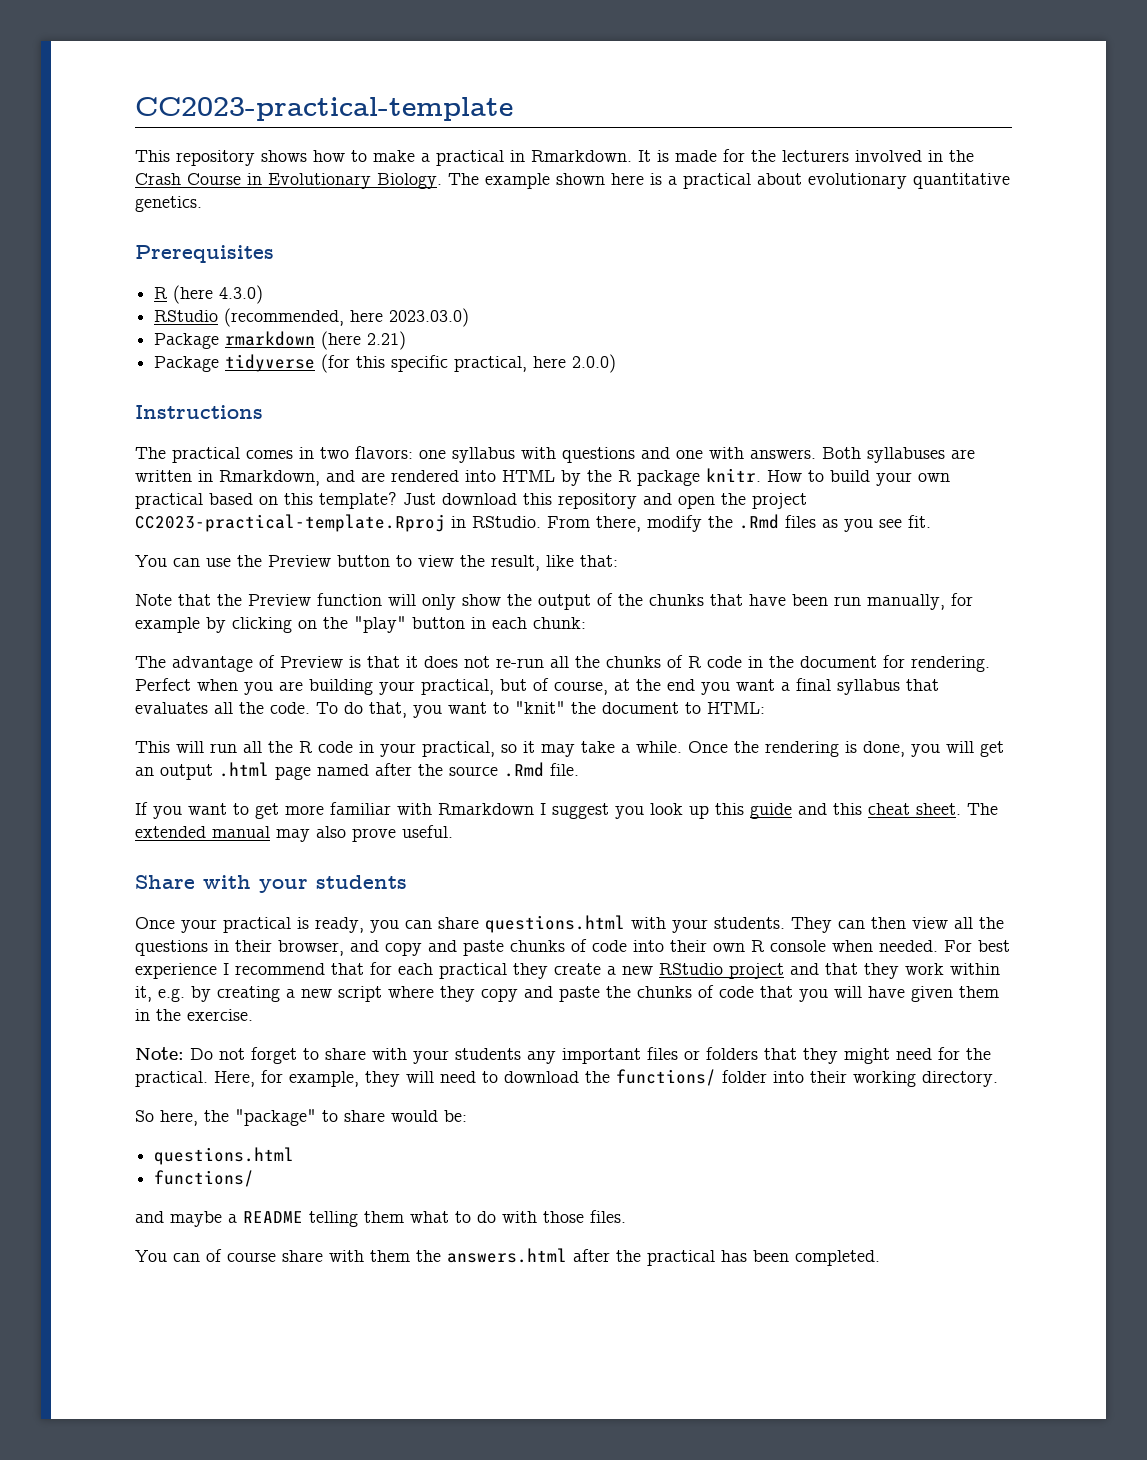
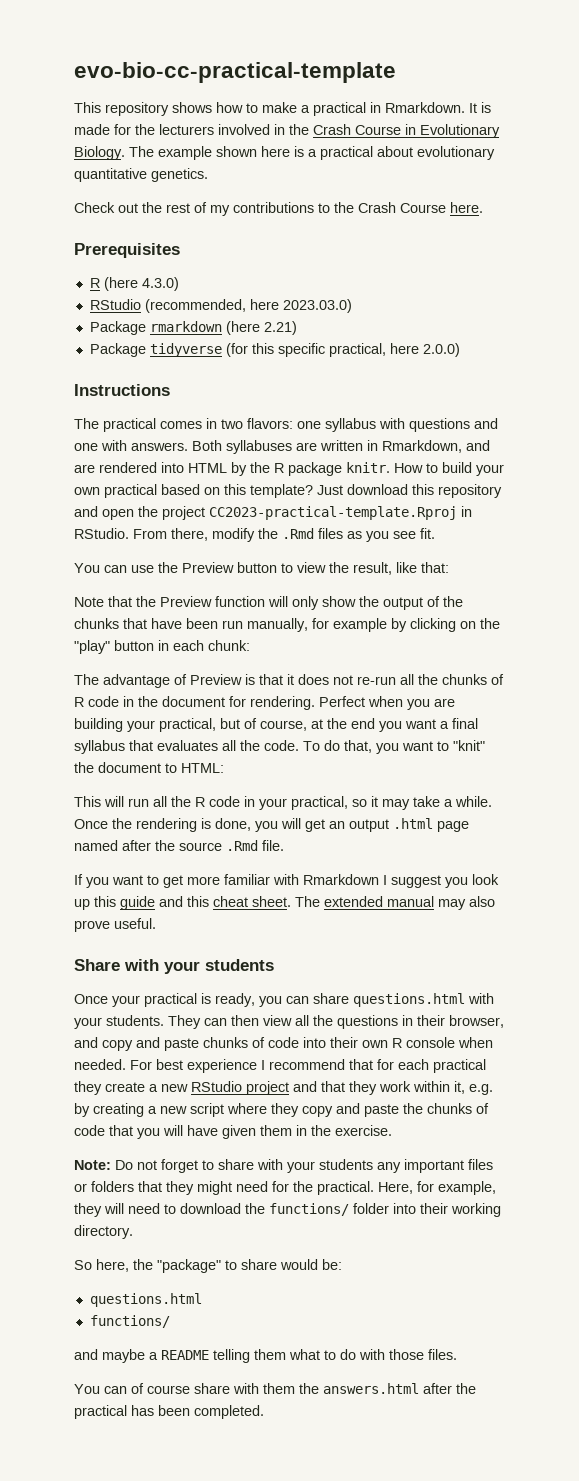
- CC2023-practical-template
+ evo-bio-cc-practical-template
+ Check out the rest of my contributions to the Crash Course here.

